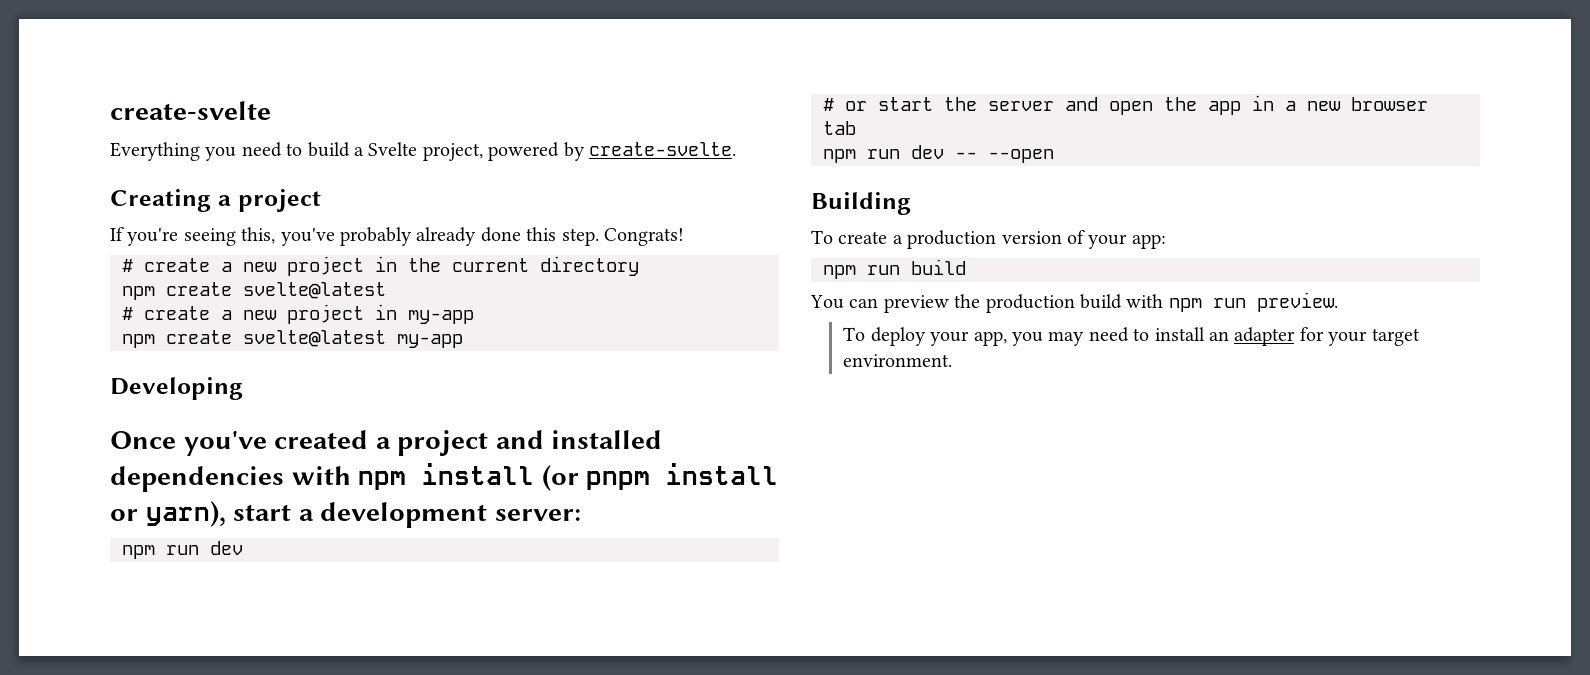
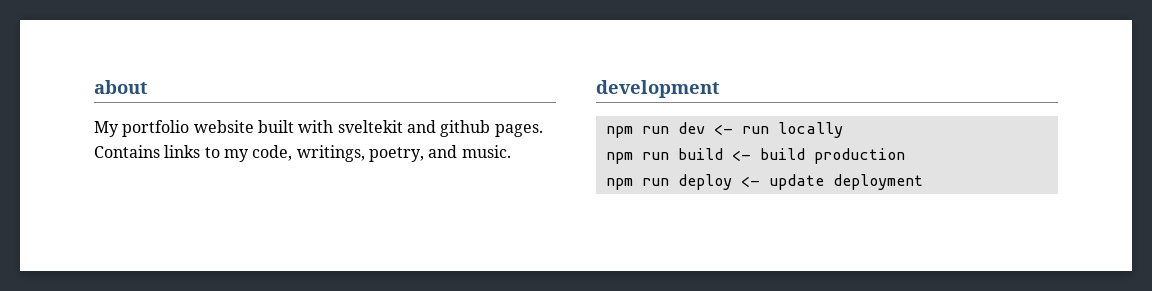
- create-svelte
- Everything you need to build a Svelte project, powered by create-svelte.
- Creating a project
- If you're seeing this, you've probably already done this step. Congrats!
- # create a new project in the current directory
- npm create svelte@latest
- # create a new project in my-app
- npm create svelte@latest my-app
- Developing
- Once you've created a project and installed dependencies with npm install (or pnpm install or yarn), start a development server:
- npm run dev
- # or start the server and open the app in a new browser tab
- npm run dev -- --open
- Building
- To create a production version of your app:
- npm run build
- You can preview the production build with npm run preview.
- To deploy your app, you may need to install an adapter for your target environment.
+ about
+ My portfolio website built with sveltekit and github pages. Contains links to my code, writings, poetry, and music.
+ development
+ npm run dev <- run locally
+ npm run build <- build production
+ npm run deploy <- update deployment

